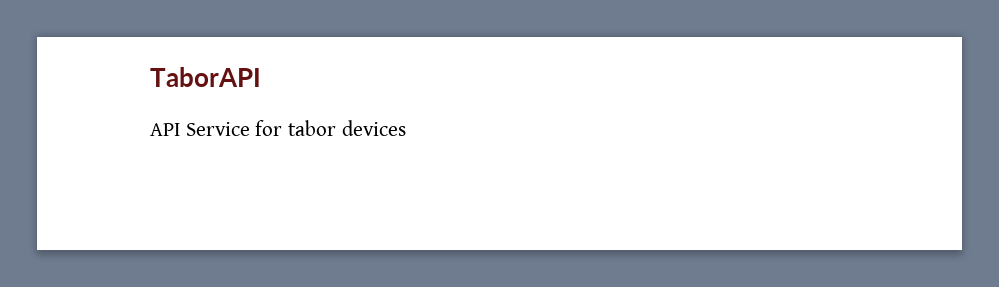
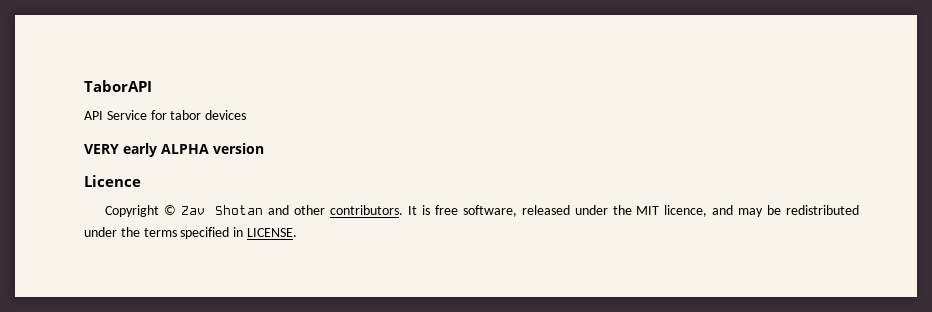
+ VERY early ALPHA version
+ Licence
+ Copyright © Zav Shotan and other contributors. It is free software, released under the MIT licence, and may be redistributed under the terms specified in LICENSE.

